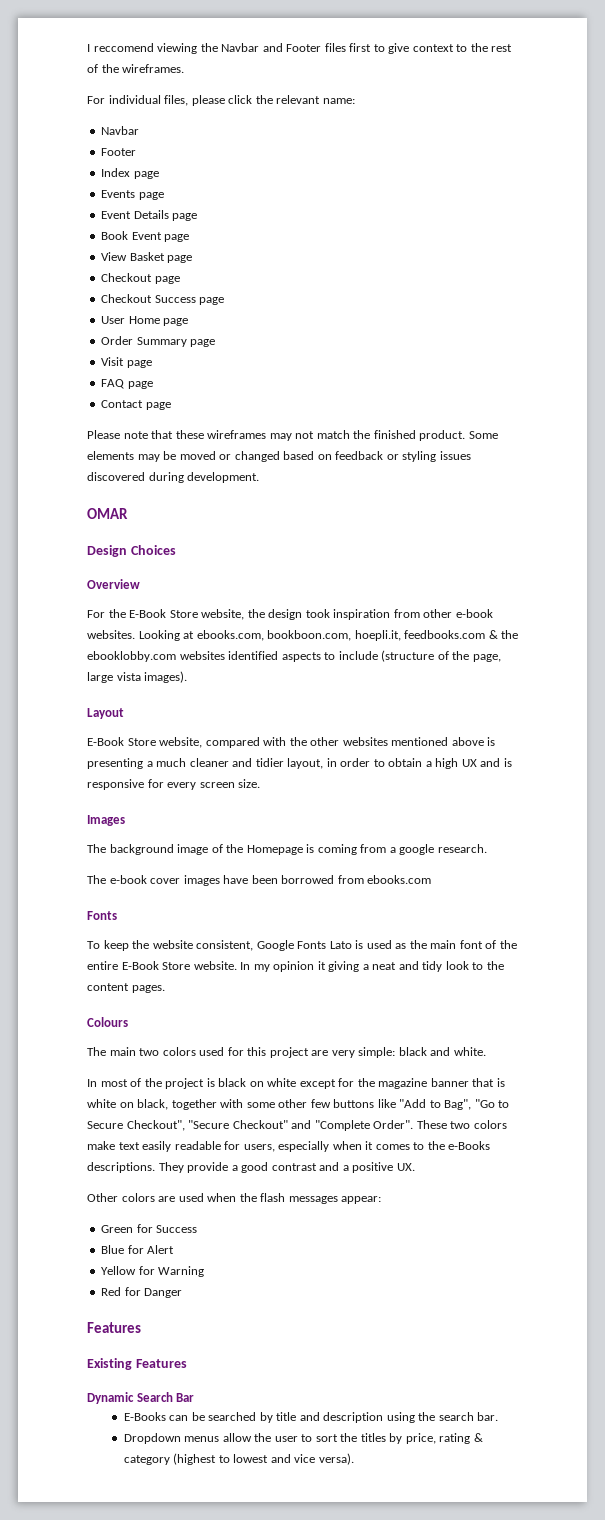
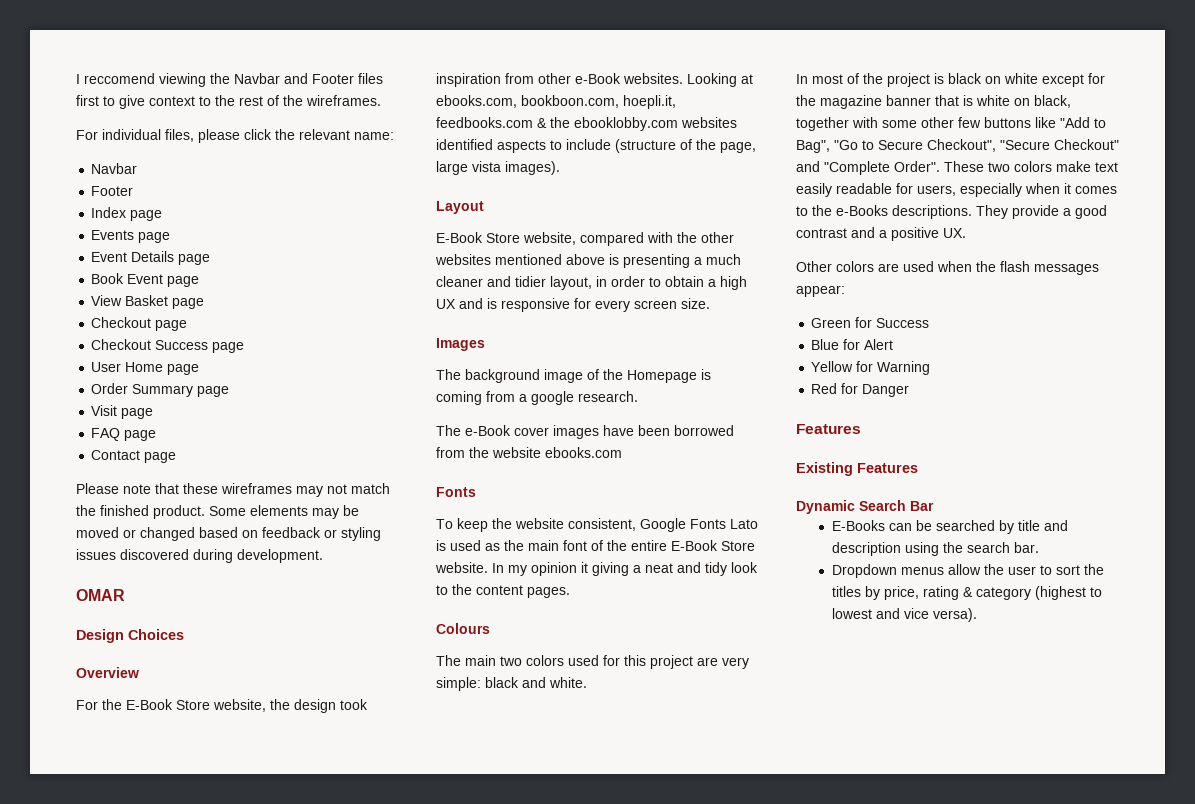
- For the E-Book Store website, the design took inspiration from other e-book websites.
+ For the E-Book Store website, the design took inspiration from other e-Book websites.
- The e-book cover images have been borrowed from ebooks.com
+ The e-Book cover images have been borrowed from the website ebooks.com

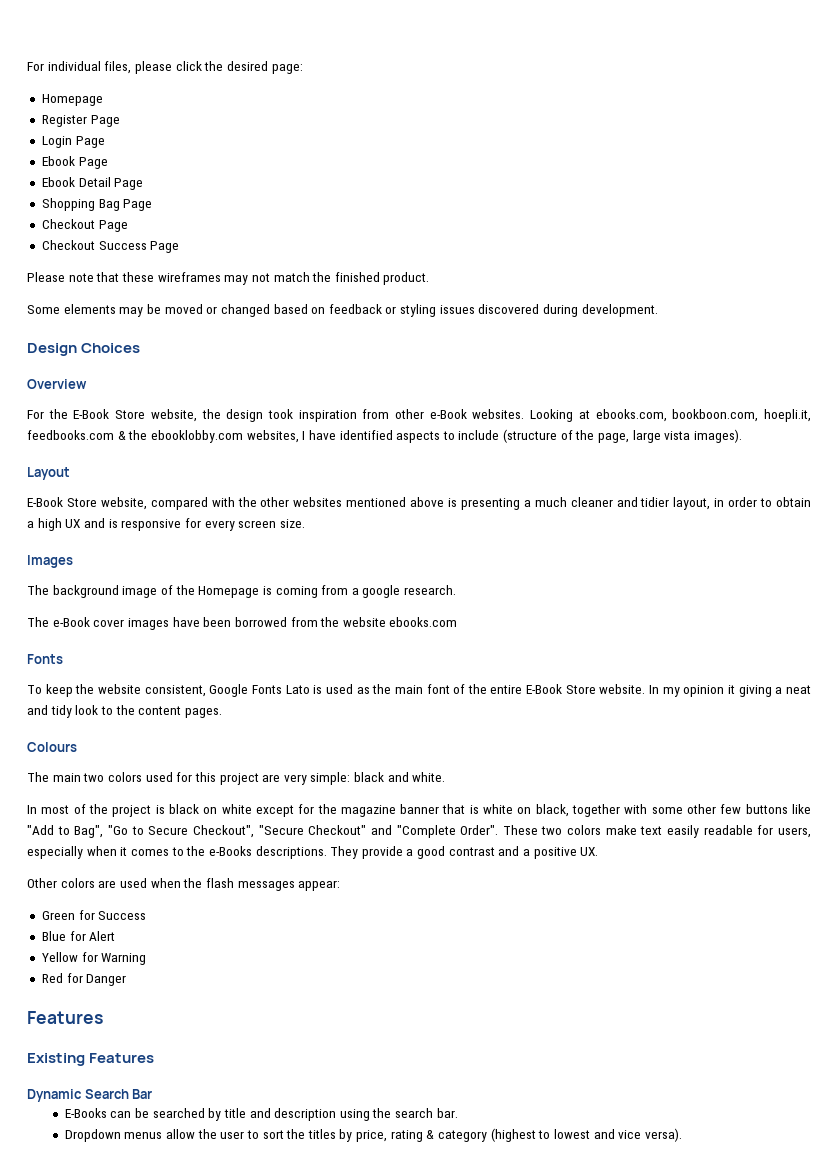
- I reccomend viewing the Navbar and Footer files first to give context to the rest of the wireframes.
- For individual files, please click the relevant name:
- Navbar
- Footer
- Index page
- Events page
- Event Details page
- Book Event page
- View Basket page
- Checkout page
+ For individual files, please click the desired page:
+ Homepage
+ Register Page
+ Login Page
+ Ebook Page
+ Ebook Detail Page
+ Shopping Bag Page
+ Checkout Page
- Checkout Success page
- User Home page
- Order Summary page
- Visit page
- FAQ page
- Contact page
+ Checkout Success Page
- Please note that these wireframes may not match the finished product. Some elements may be moved or changed based on feedback or styling issues discovered during development.
+ Please note that these wireframes may not match the finished product.
+ Some elements may be moved or changed based on feedback or styling issues discovered during development.
- OMAR
- Looking at ebooks.com, bookboon.com, hoepli.it, feedbooks.com & the ebooklobby.com websites identified aspects to include (structure of the page, large vista images).
+ Looking at ebooks.com, bookboon.com, hoepli.it, feedbooks.com & the ebooklobby.com websites, I have identified aspects to include (structure of the page, large vista images).

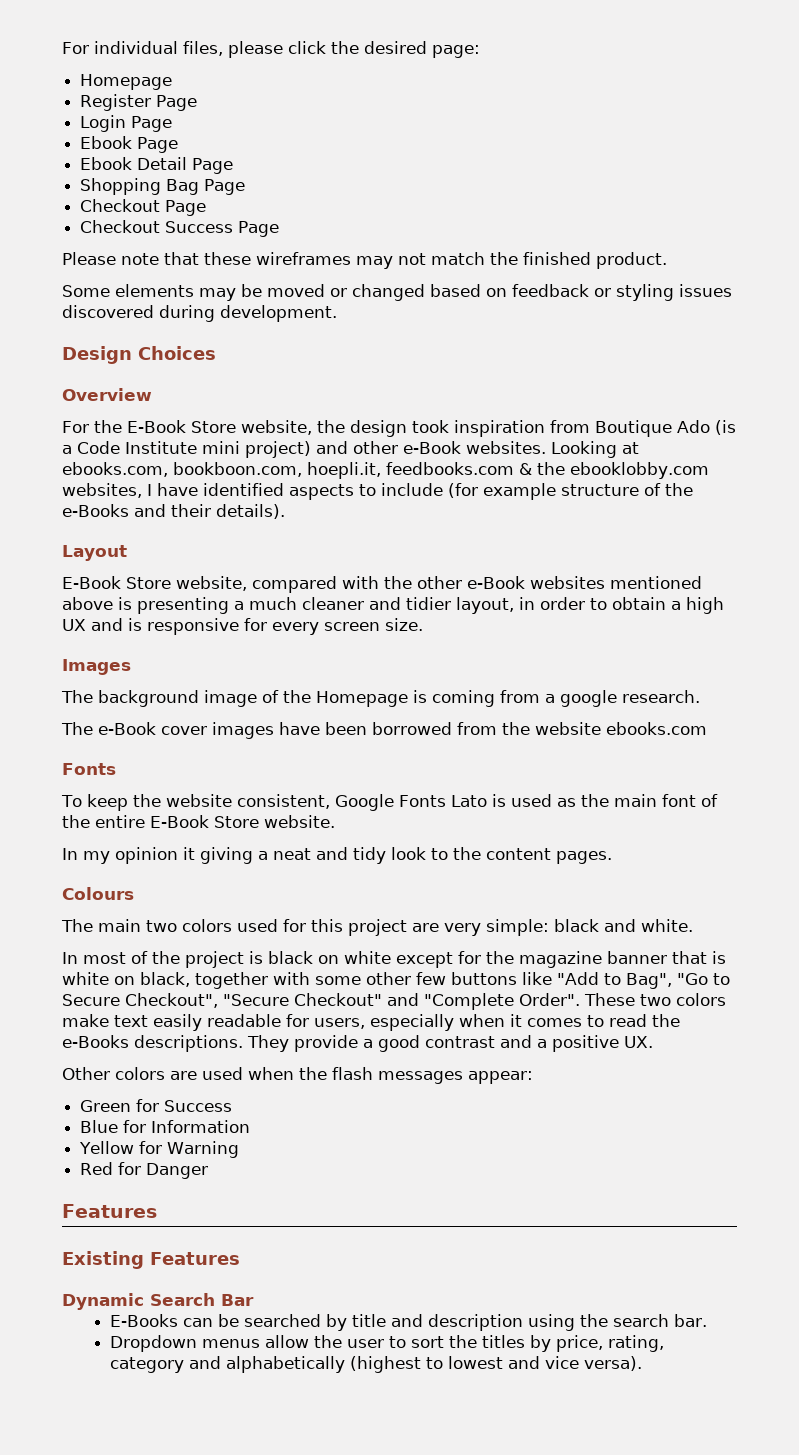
- For the E-Book Store website, the design took inspiration from other e-Book websites.
+ For the E-Book Store website, the design took inspiration from Boutique Ado (is a Code Institute mini project) and other e-Book websites.
- Looking at ebooks.com, bookboon.com, hoepli.it, feedbooks.com & the ebooklobby.com websites, I have identified aspects to include (structure of the page, large vista images).
+ Looking at ebooks.com, bookboon.com, hoepli.it, feedbooks.com & the ebooklobby.com websites, I have identified aspects to include (for example structure of the e-Books and their details).
- E-Book Store website, compared with the other websites mentioned above is presenting a much cleaner and tidier layout, in order to obtain a high UX and is responsive for every screen size.
+ E-Book Store website, compared with the other e-Book websites mentioned above is presenting a much cleaner and tidier layout, in order to obtain a high UX and is responsive for every screen size.
- To keep the website consistent, Google Fonts Lato is used as the main font of the entire E-Book Store website. In my opinion it giving a neat and tidy look to the content pages.
+ To keep the website consistent, Google Fonts Lato is used as the main font of the entire E-Book Store website.
+ In my opinion it giving a neat and tidy look to the content pages.
- These two colors make text easily readable for users, especially when it comes to the e-Books descriptions.
+ These two colors make text easily readable for users, especially when it comes to read the e-Books descriptions.
- Blue for Alert
+ Blue for Information
- Dropdown menus allow the user to sort the titles by price, rating & category (highest to lowest and vice versa).
+ Dropdown menus allow the user to sort the titles by price, rating, category and alphabetically (highest to lowest and vice versa).

